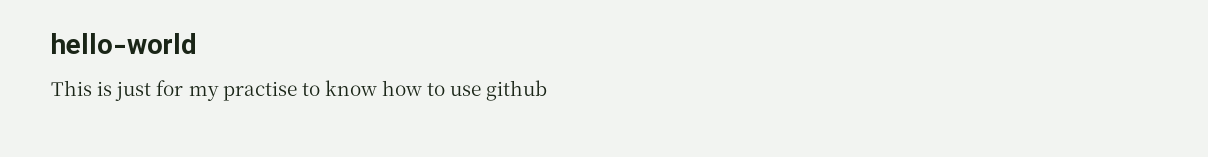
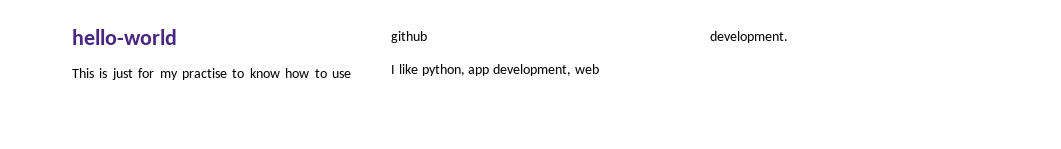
+ I like python, app development, web development.

